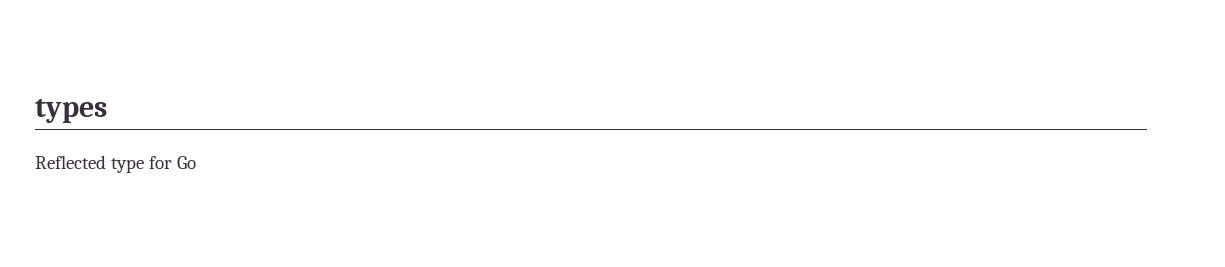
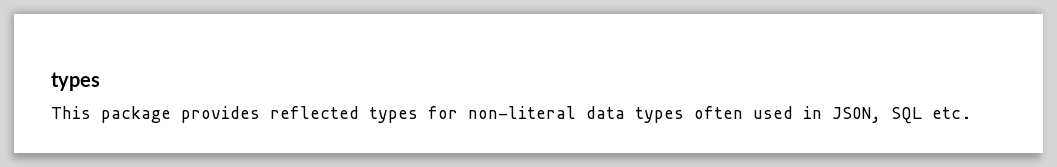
- Reflected type for Go
+ This package provides reflected types for non-literal data types often used in JSON, SQL etc.

